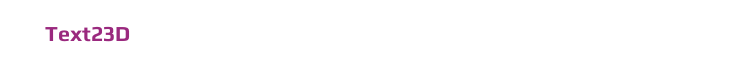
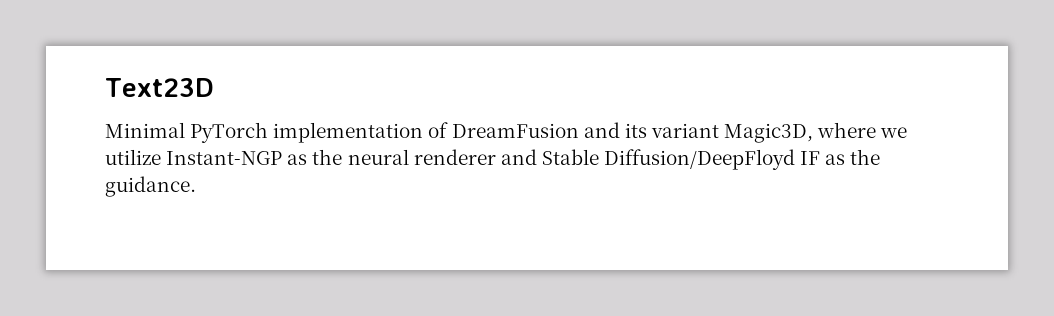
+ Minimal PyTorch implementation of DreamFusion and its variant Magic3D, where we utilize Instant-NGP as the neural renderer and Stable Diffusion/DeepFloyd IF as the guidance.

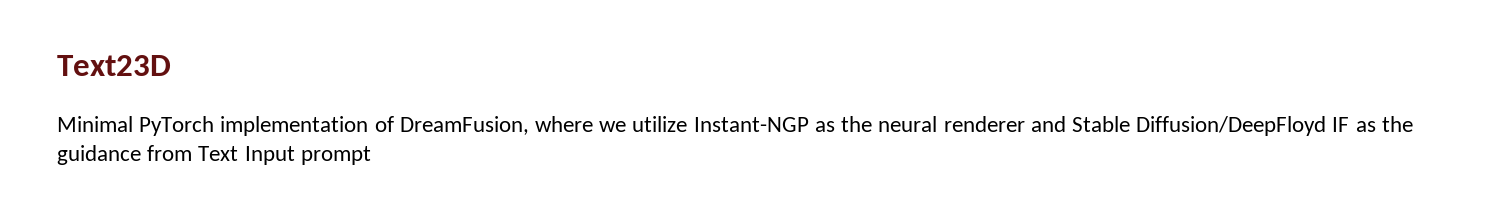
- Minimal PyTorch implementation of DreamFusion and its variant Magic3D, where we utilize Instant-NGP as the neural renderer and Stable Diffusion/DeepFloyd IF as the guidance.
+ Minimal PyTorch implementation of DreamFusion, where we utilize Instant-NGP as the neural renderer and Stable Diffusion/DeepFloyd IF as the guidance from Text Input prompt

